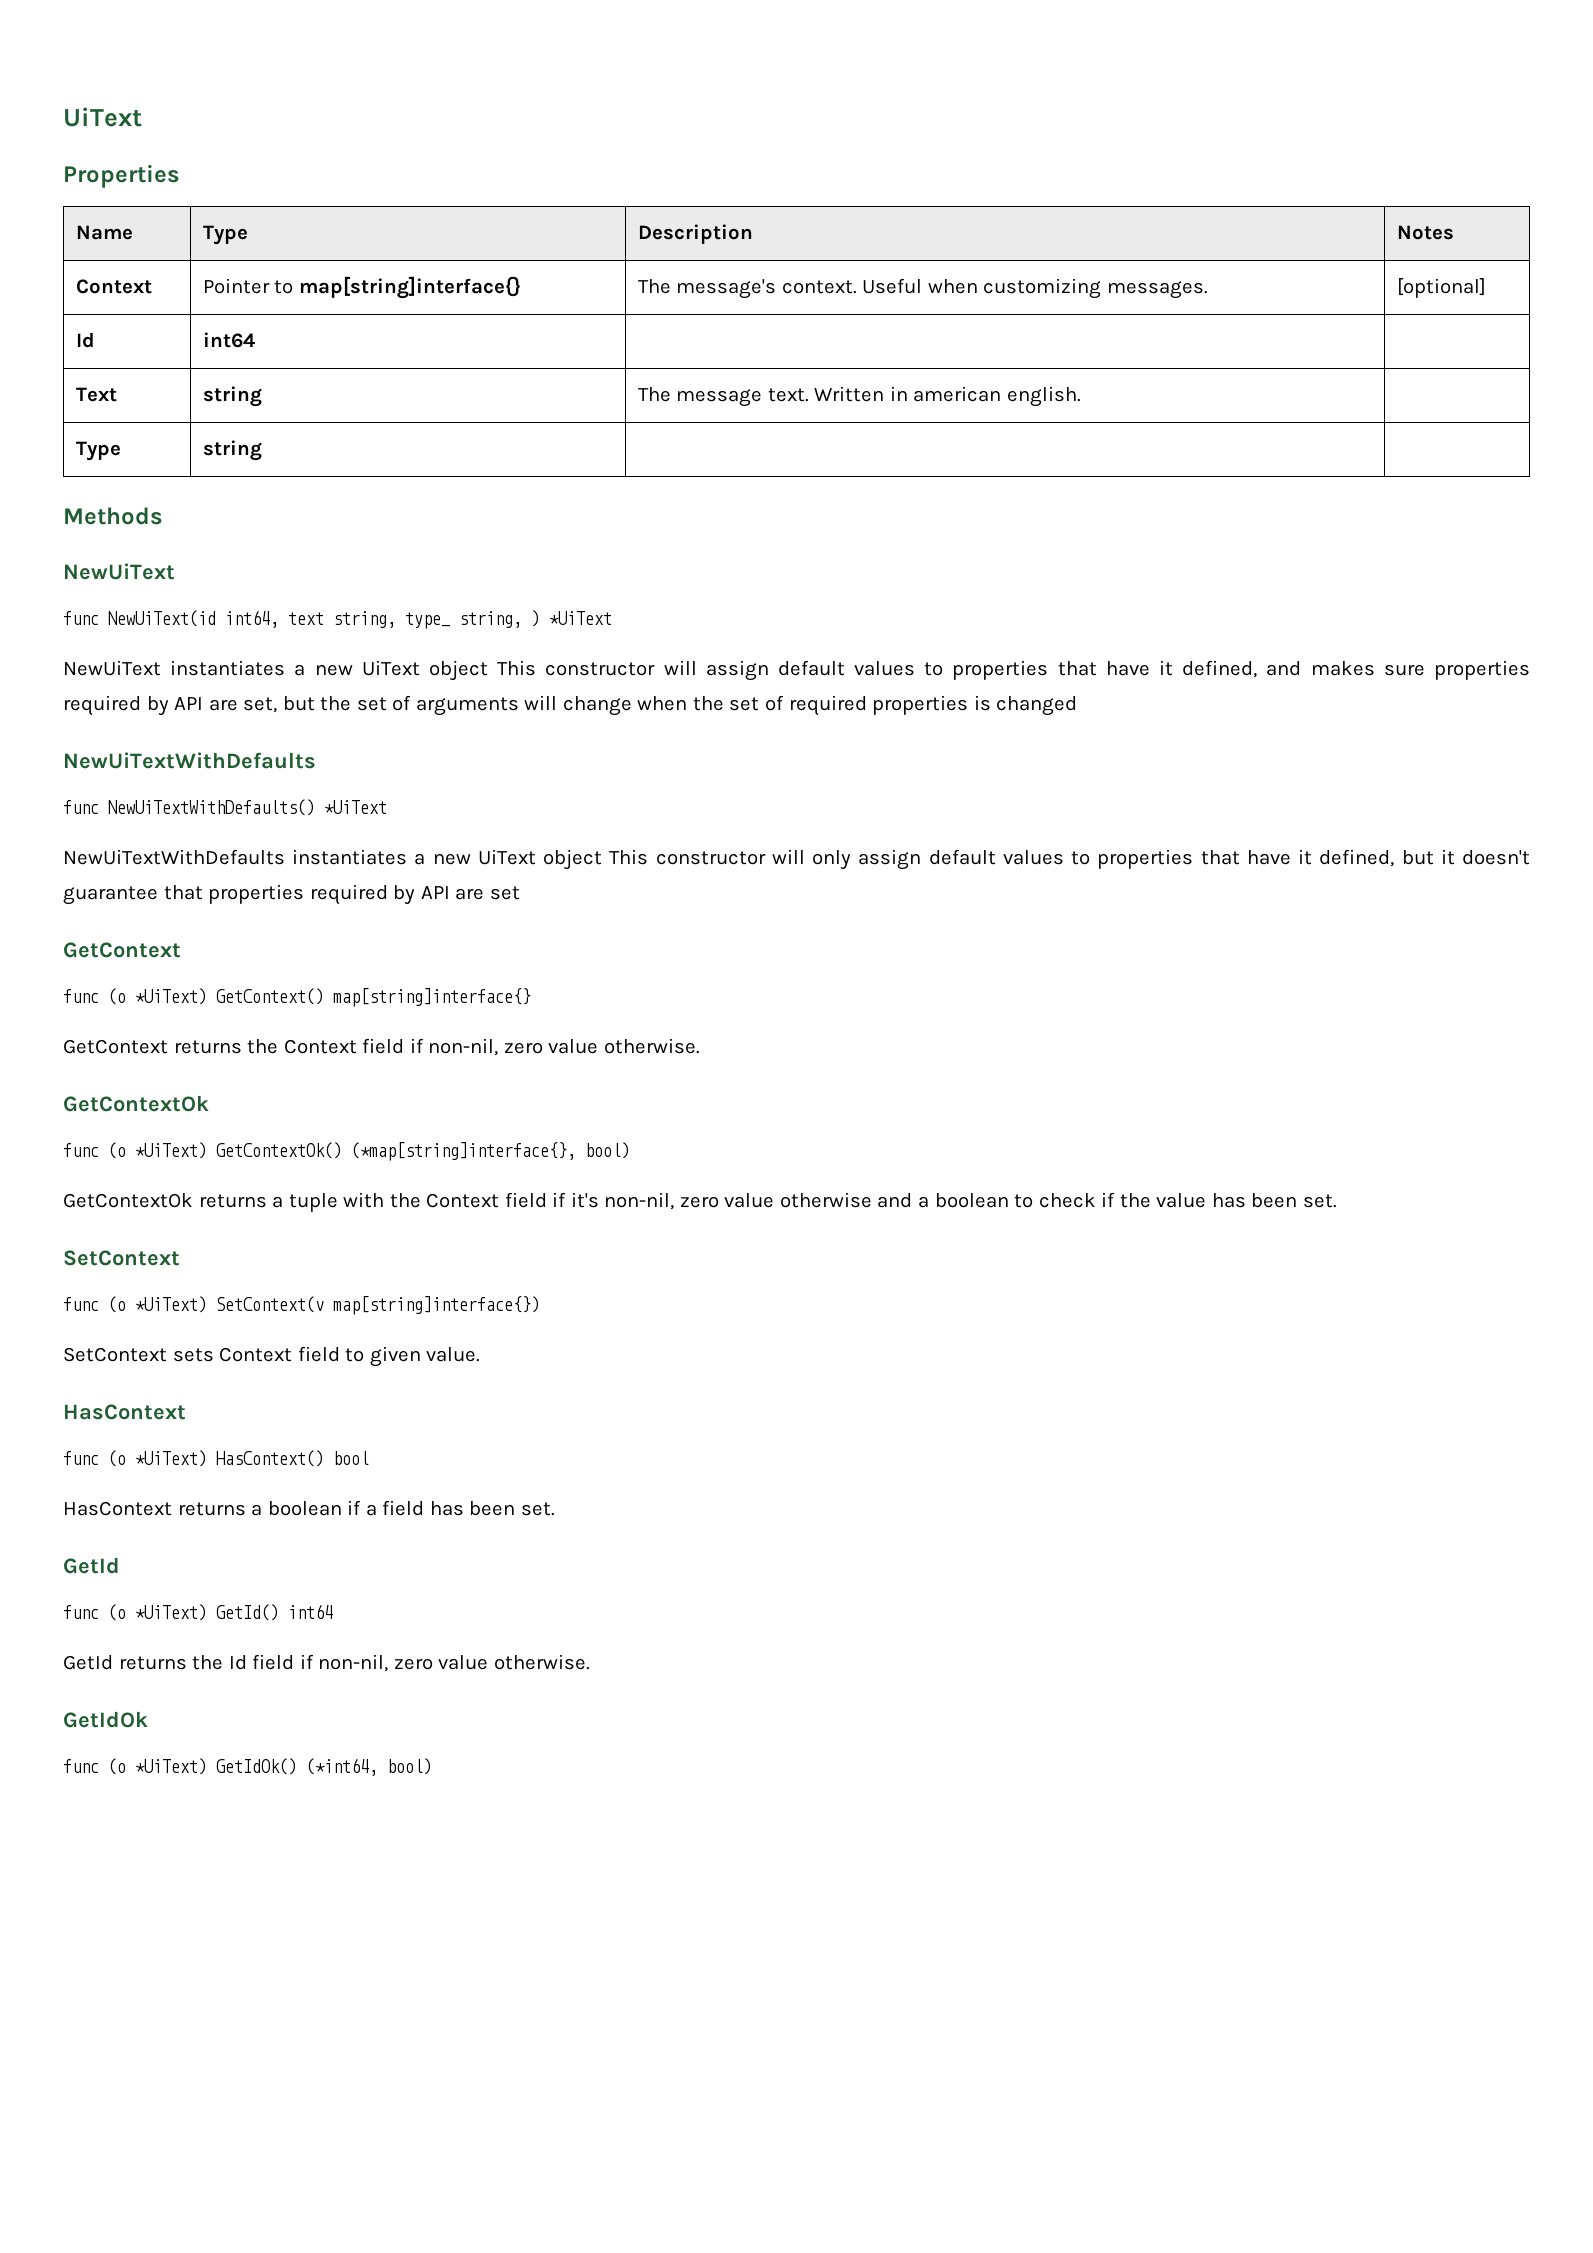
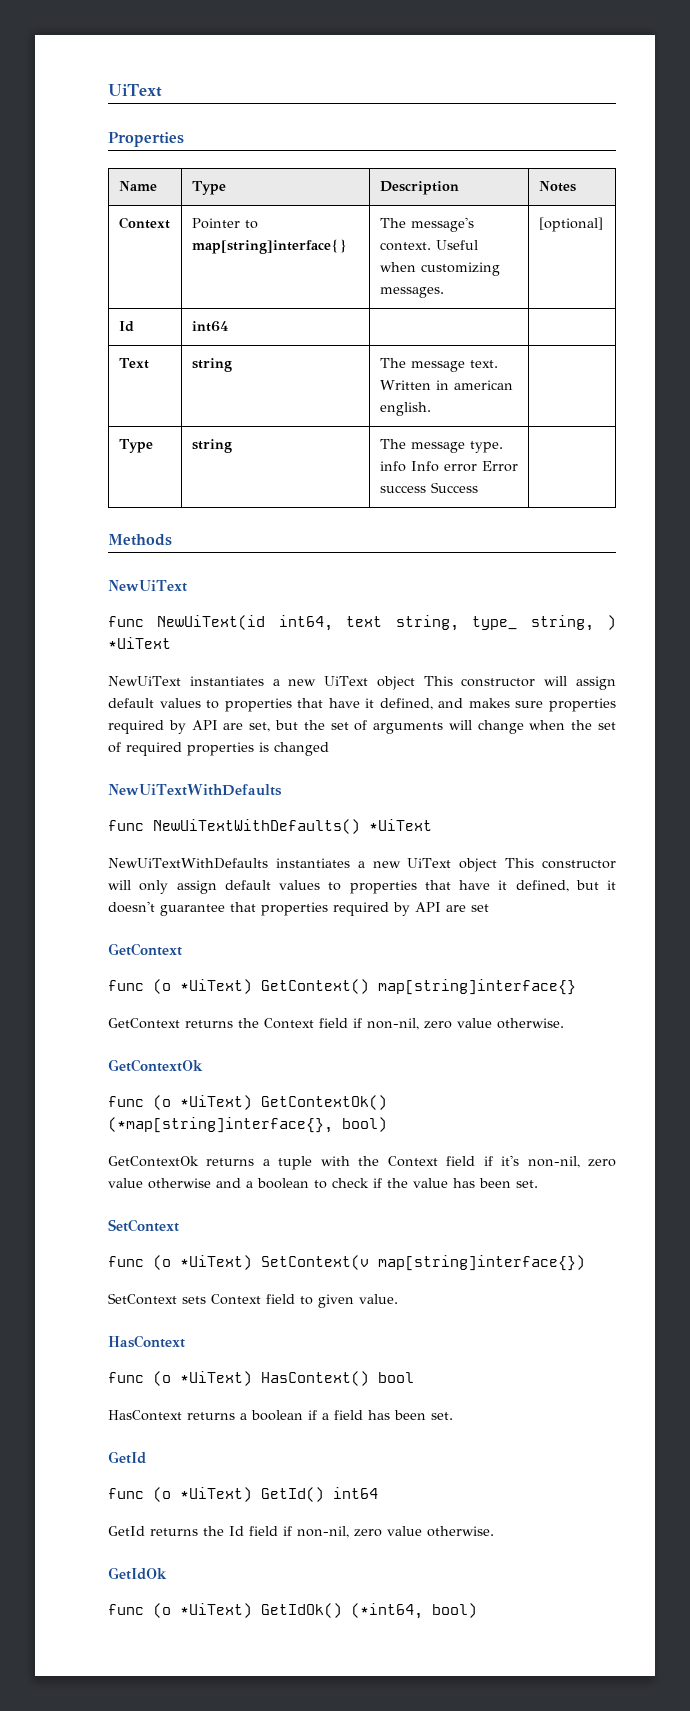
- Type | string | |
+ Type | string | The message type. info Info error Error success Success |

